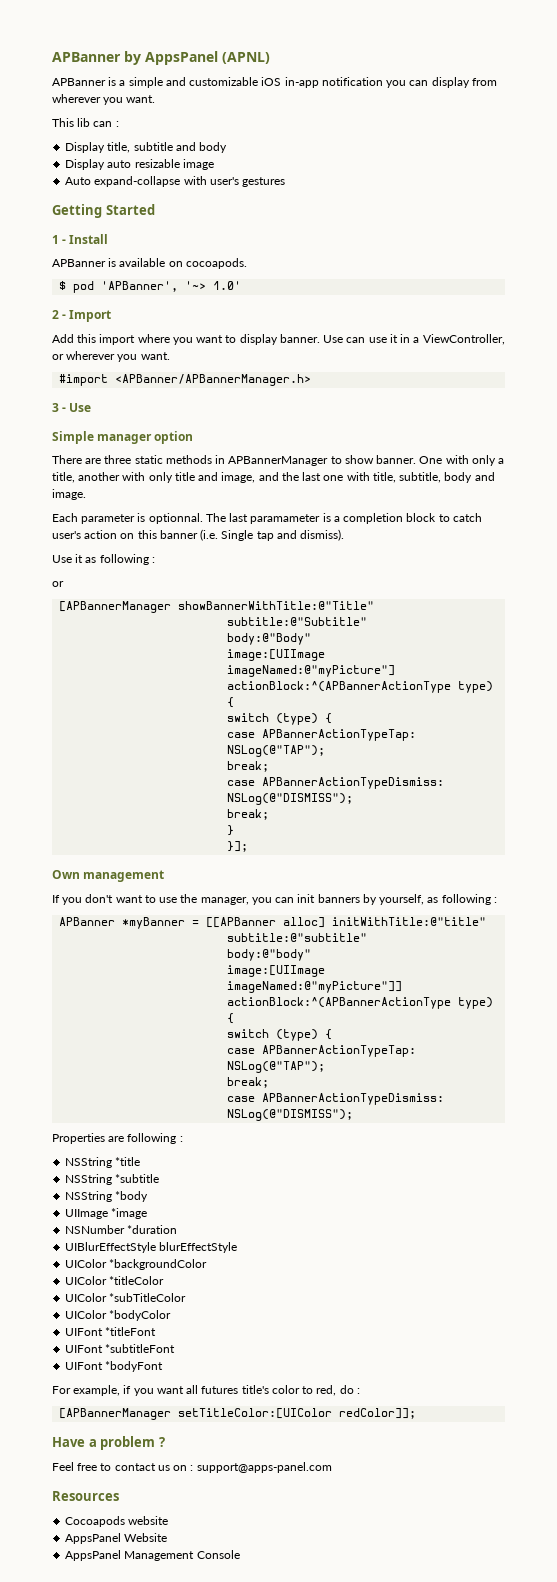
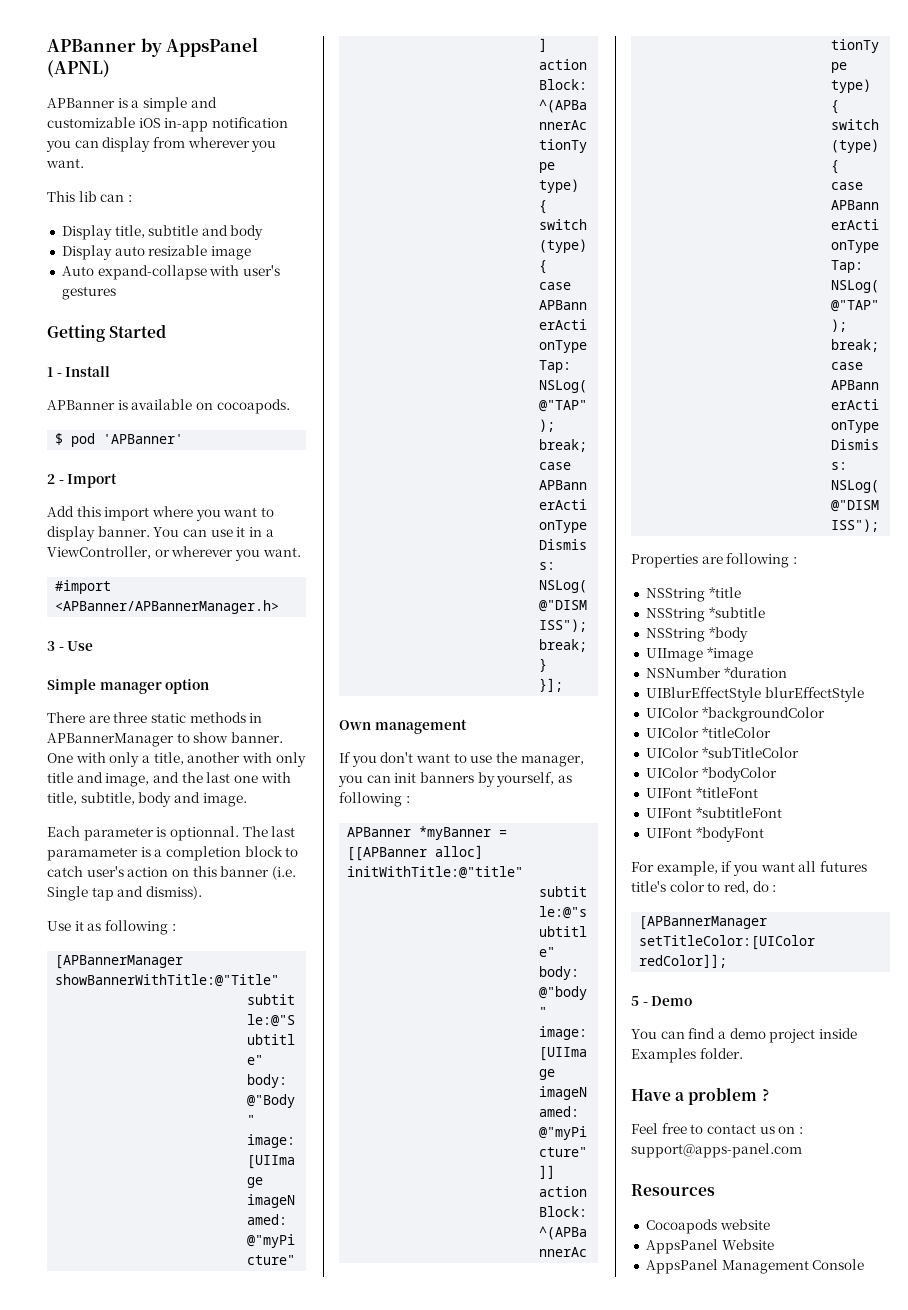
- $ pod 'APBanner', '~> 1.0'
+ $ pod 'APBanner'
- Use can use it in a ViewController, or wherever you want.
+ You can use it in a ViewController, or wherever you want.
  Use it as following :
- or
+ 5 - Demo
+ You can find a demo project inside Examples folder.

